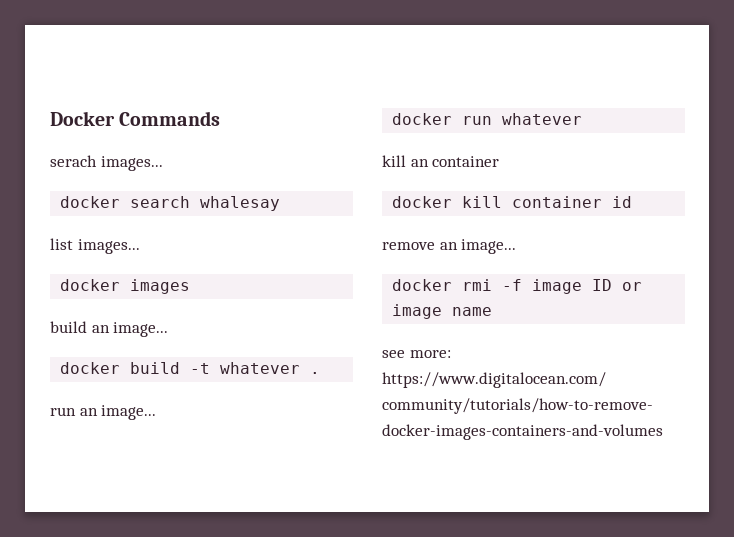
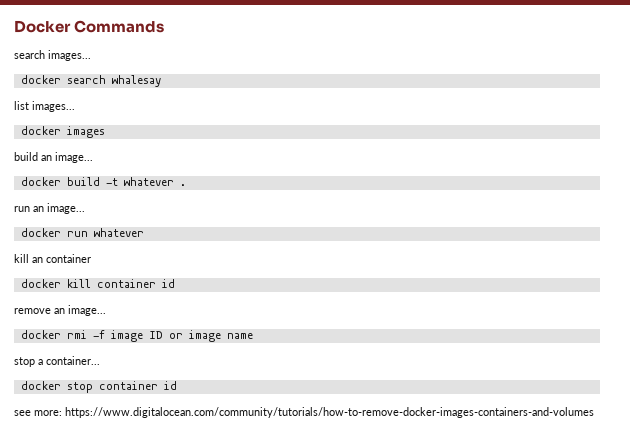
- serach images...
+ search images...
+ stop a container...
+ docker stop container id

